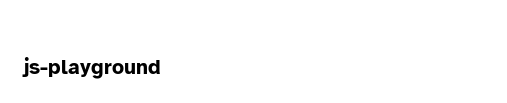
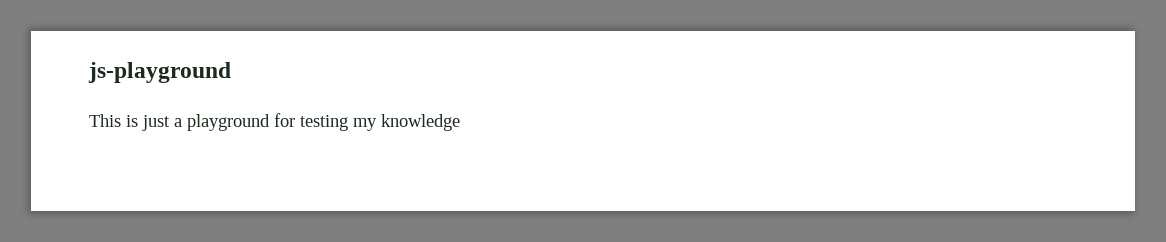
+ This is just a playground for testing my knowledge

